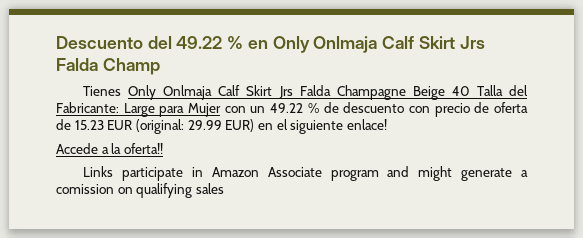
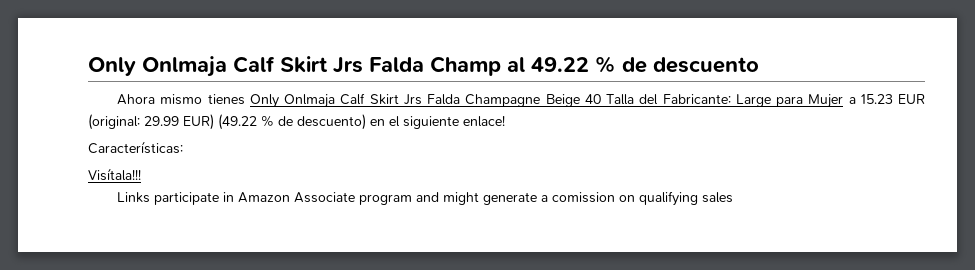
- Descuento del 49.22 % en Only Onlmaja Calf Skirt Jrs Falda Champ
- Tienes Only Onlmaja Calf Skirt Jrs Falda Champagne Beige 40 Talla del Fabricante: Large para Mujer con un 49.22 % de descuento con precio de oferta de 15.23 EUR (original: 29.99 EUR) en el siguiente enlace!
+ Only Onlmaja Calf Skirt Jrs Falda Champ al 49.22 % de descuento
+ Ahora mismo tienes Only Onlmaja Calf Skirt Jrs Falda Champagne Beige 40 Talla del Fabricante: Large para Mujer a 15.23 EUR (original: 29.99 EUR) (49.22 % de descuento) en el siguiente enlace!
- Accede a la oferta!!
+ Características:
+ Visítala!!!

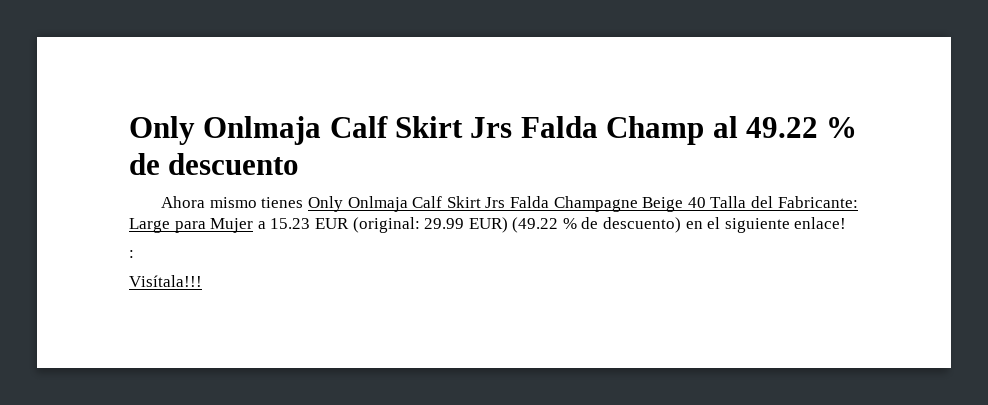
- Características:
+ :
- Links participate in Amazon Associate program and might generate a comission on qualifying sales

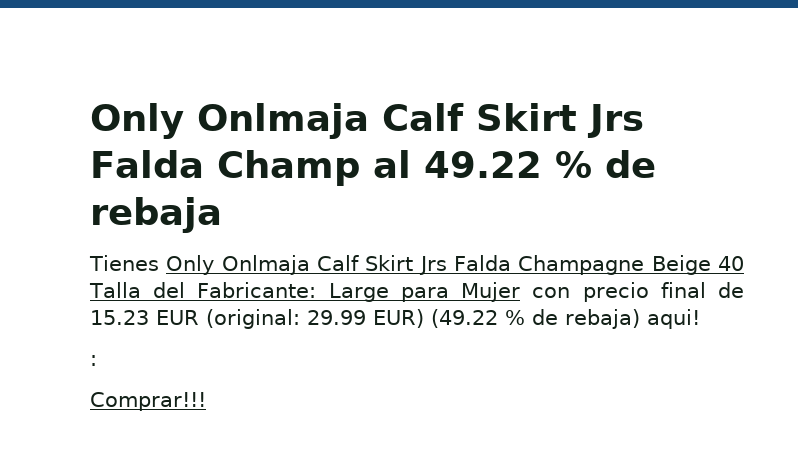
- Only Onlmaja Calf Skirt Jrs Falda Champ al 49.22 % de descuento
- Ahora mismo tienes Only Onlmaja Calf Skirt Jrs Falda Champagne Beige 40 Talla del Fabricante: Large para Mujer a 15.23 EUR (original: 29.99 EUR) (49.22 % de descuento) en el siguiente enlace!
+ Only Onlmaja Calf Skirt Jrs Falda Champ al 49.22 % de rebaja
+ Tienes Only Onlmaja Calf Skirt Jrs Falda Champagne Beige 40 Talla del Fabricante: Large para Mujer con precio final de 15.23 EUR (original: 29.99 EUR) (49.22 % de rebaja) aqui!
- Visítala!!!
+ Comprar!!!

